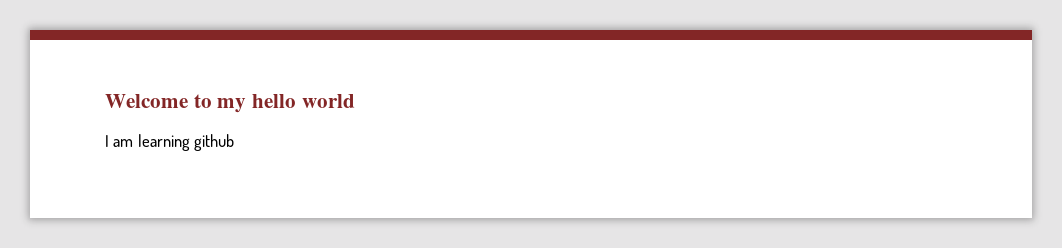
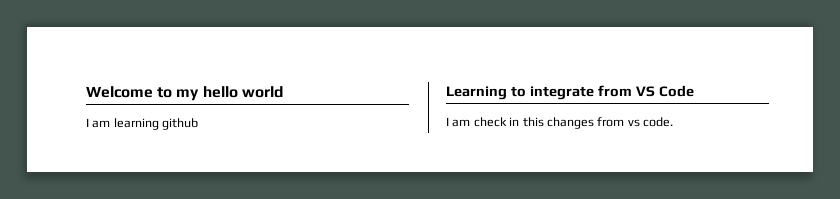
+ Learning to integrate from VS Code
+ I am check in this changes from vs code.

